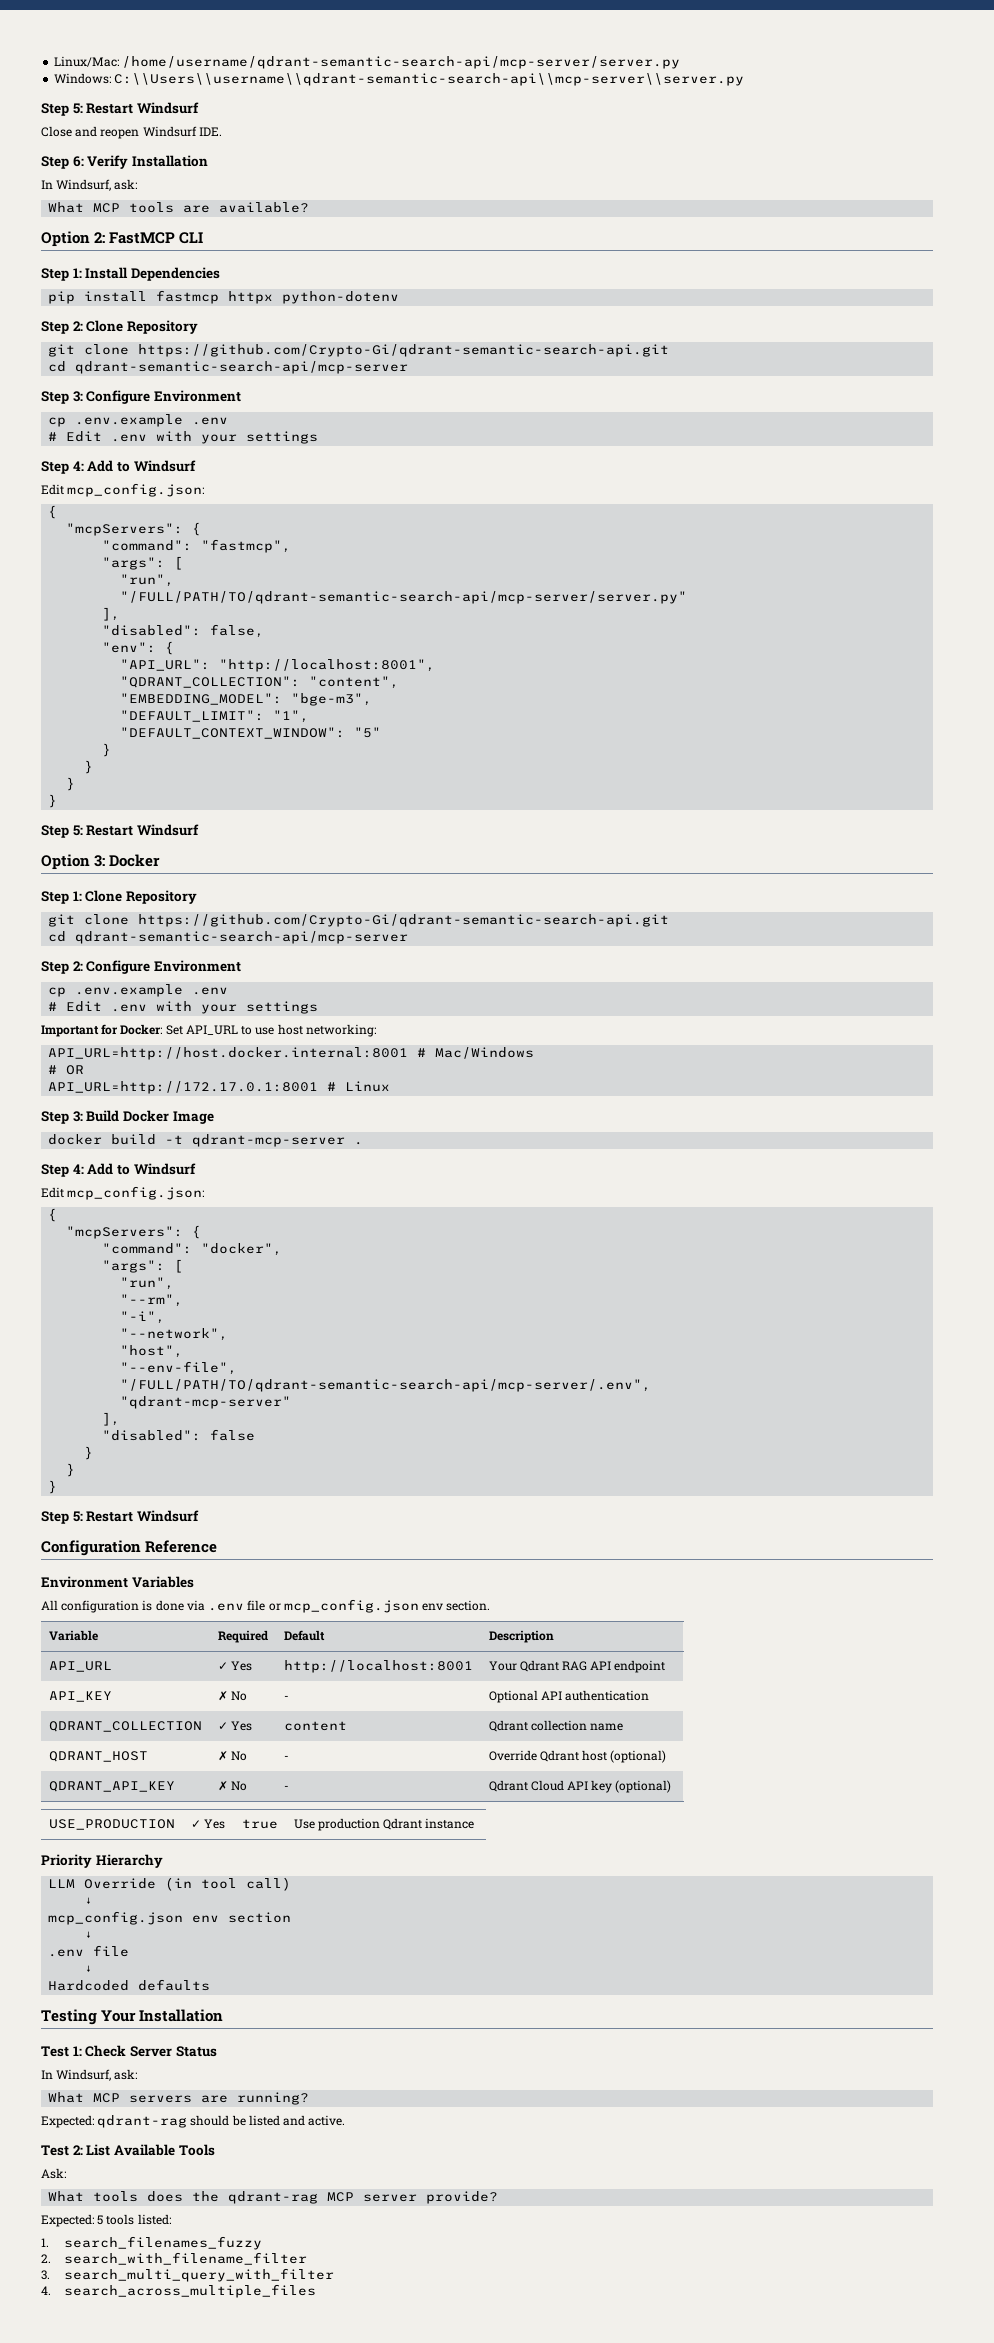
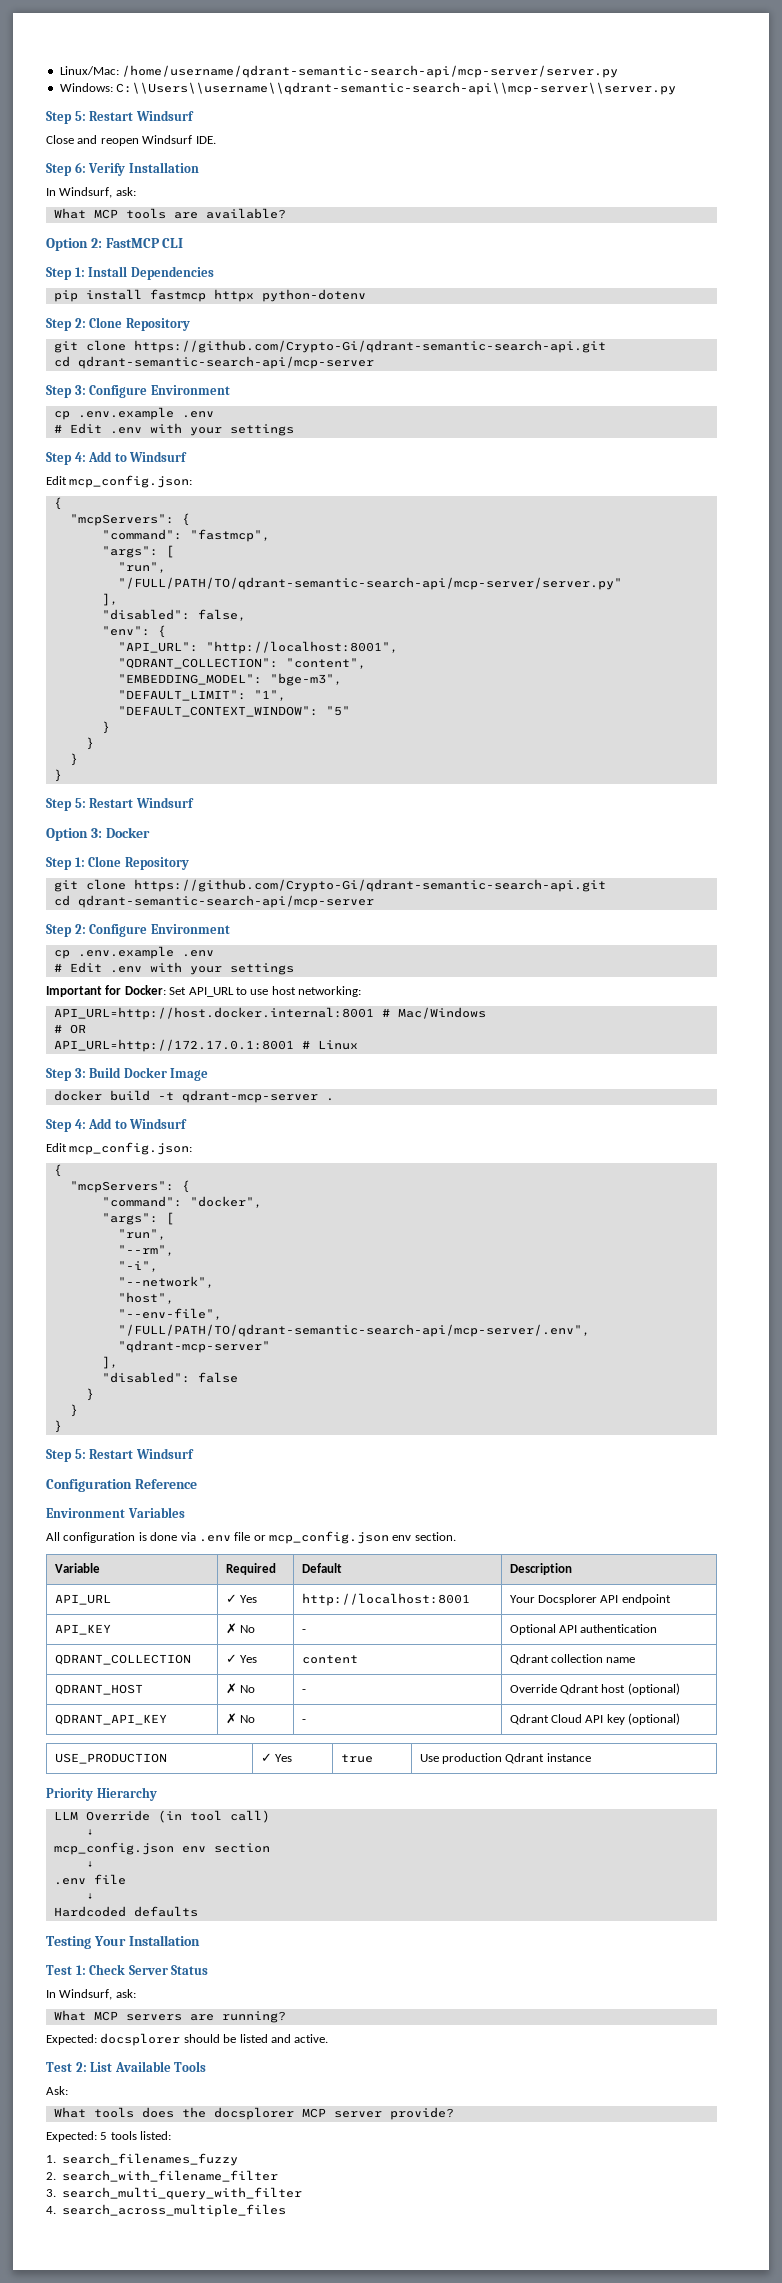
- API_URL | ✓ Yes | http://localhost:8001 | Your Qdrant RAG API endpoint
+ API_URL | ✓ Yes | http://localhost:8001 | Your Docsplorer API endpoint
- Expected: qdrant-rag should be listed and active.
+ Expected: docsplorer should be listed and active.
- What tools does the qdrant-rag MCP server provide?
+ What tools does the docsplorer MCP server provide?

